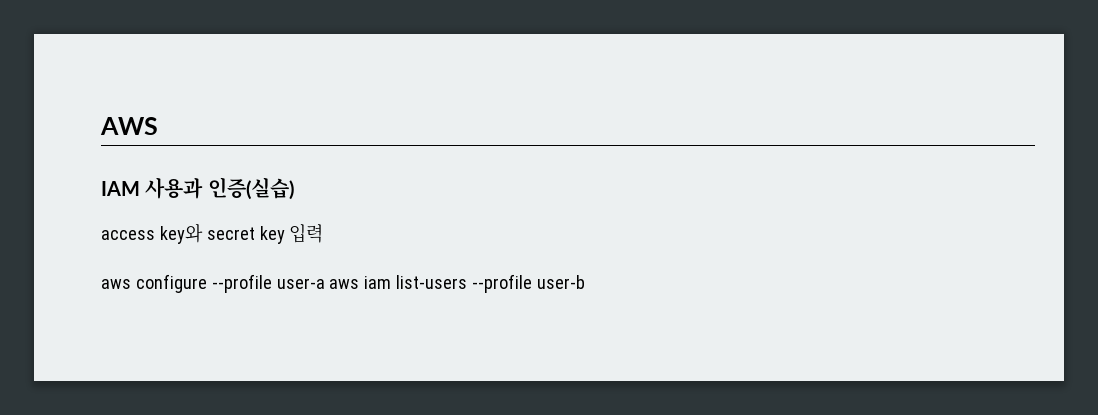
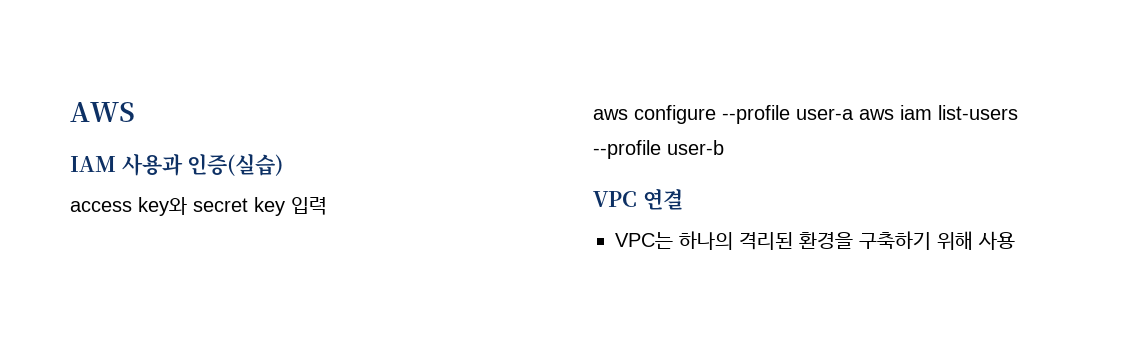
+ VPC 연결
+ VPC는 하나의 격리된 환경을 구축하기 위해 사용

